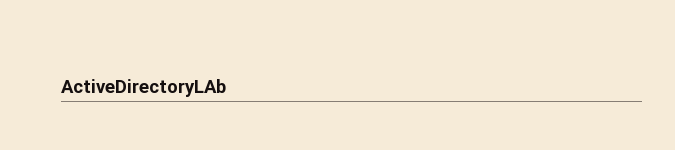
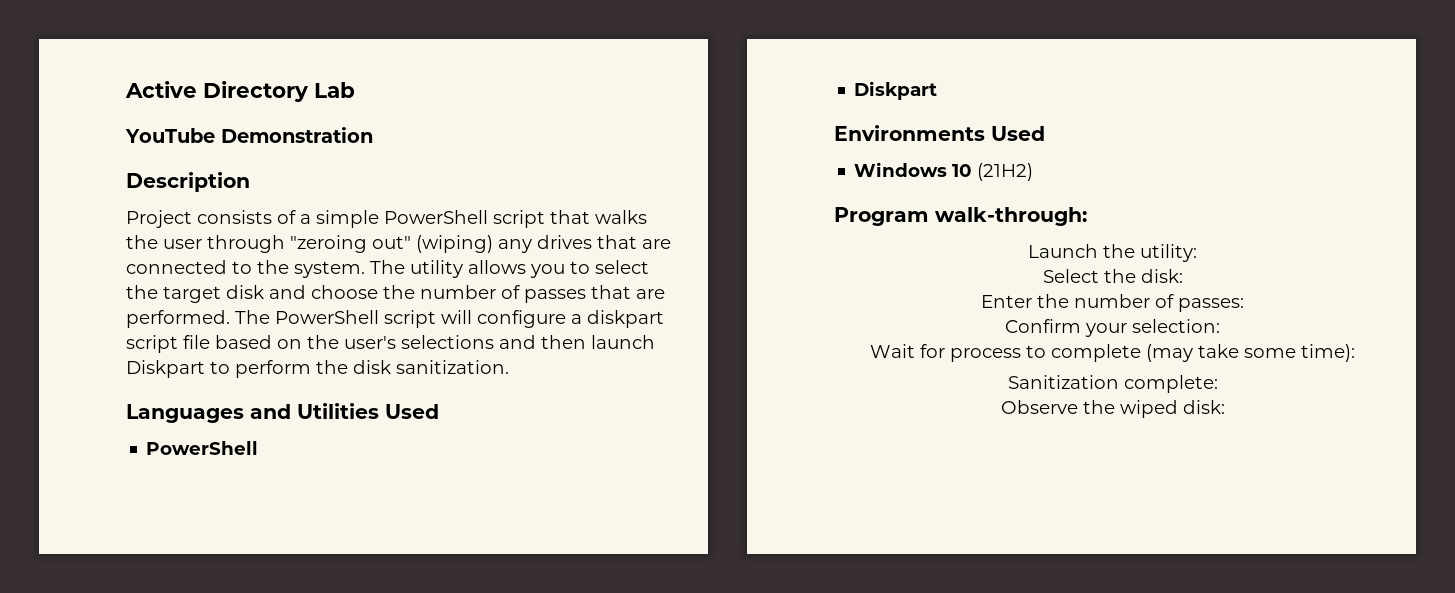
- ActiveDirectoryLAb
+ Active Directory Lab
+ YouTube Demonstration
+ Description
+ Project consists of a simple PowerShell script that walks the user through "zeroing out" (wiping) any drives that are connected to the system. The utility allows you to select the target disk and choose the number of passes that are performed. The PowerShell script will configure a diskpart script file based on the user's selections and then launch Diskpart to perform the disk sanitization.
+ Languages and Utilities Used
+ PowerShell
+ Diskpart
+ Environments Used
+ Windows 10 (21H2)
+ Program walk-through:
+ Launch the utility:
+ Select the disk:
+ Enter the number of passes:
+ Confirm your selection:
+ Wait for process to complete (may take some time):
+ Sanitization complete:
+ Observe the wiped disk:

